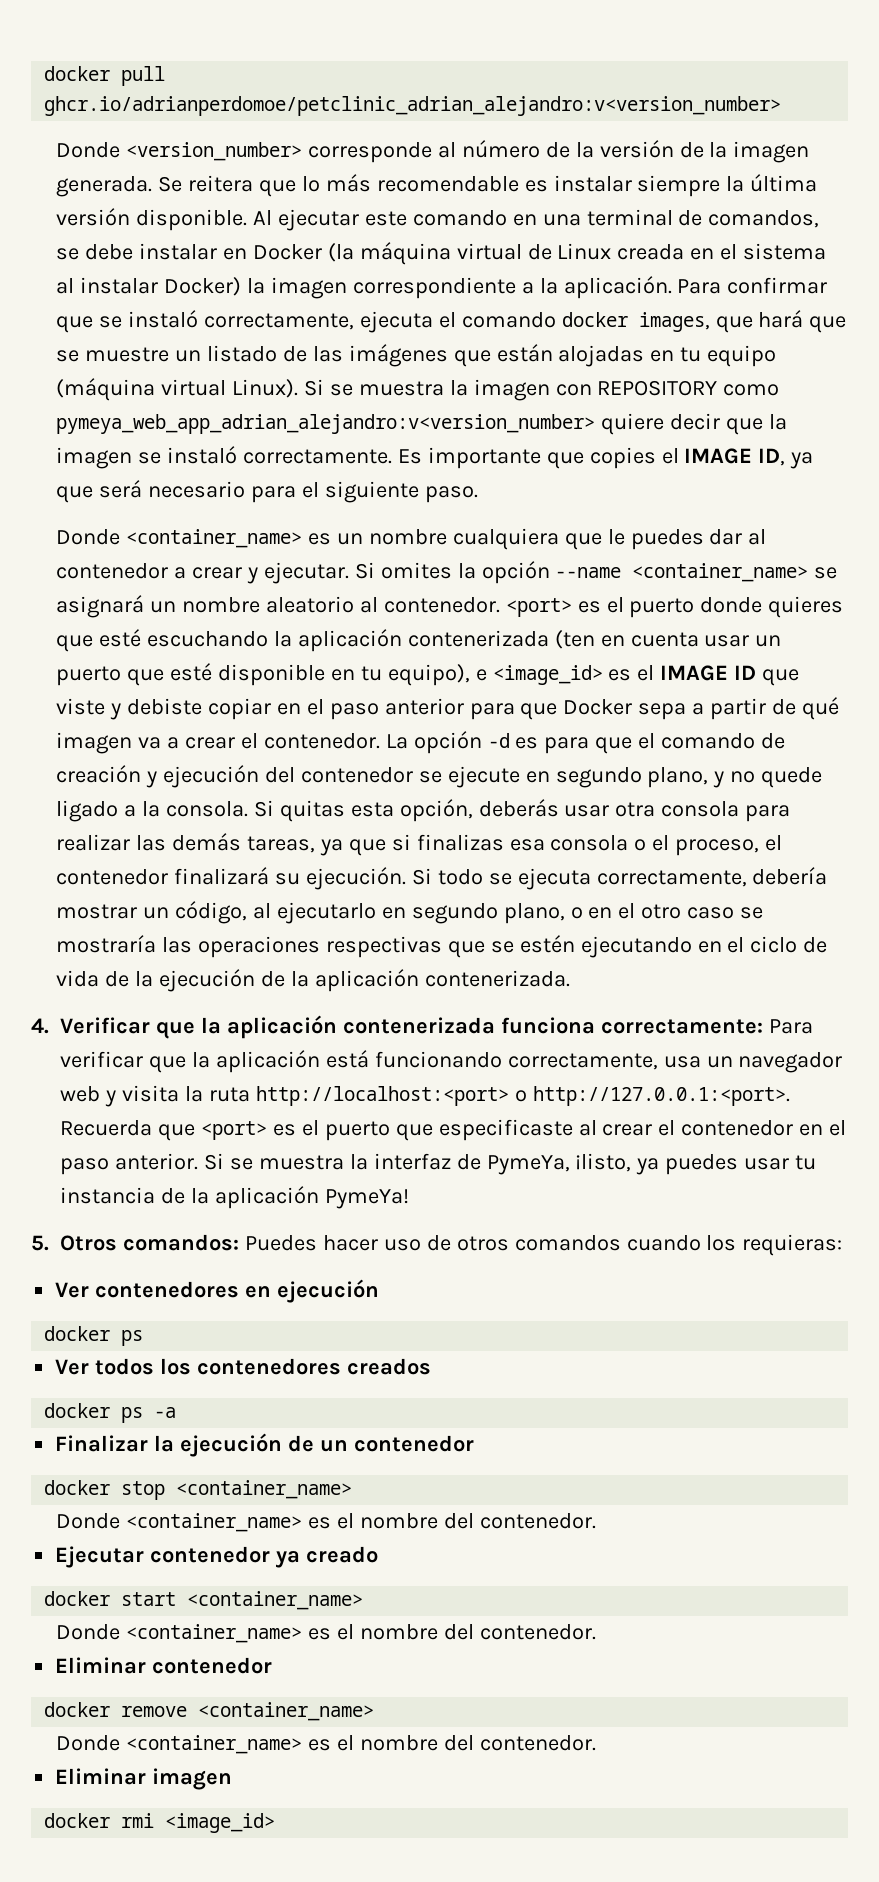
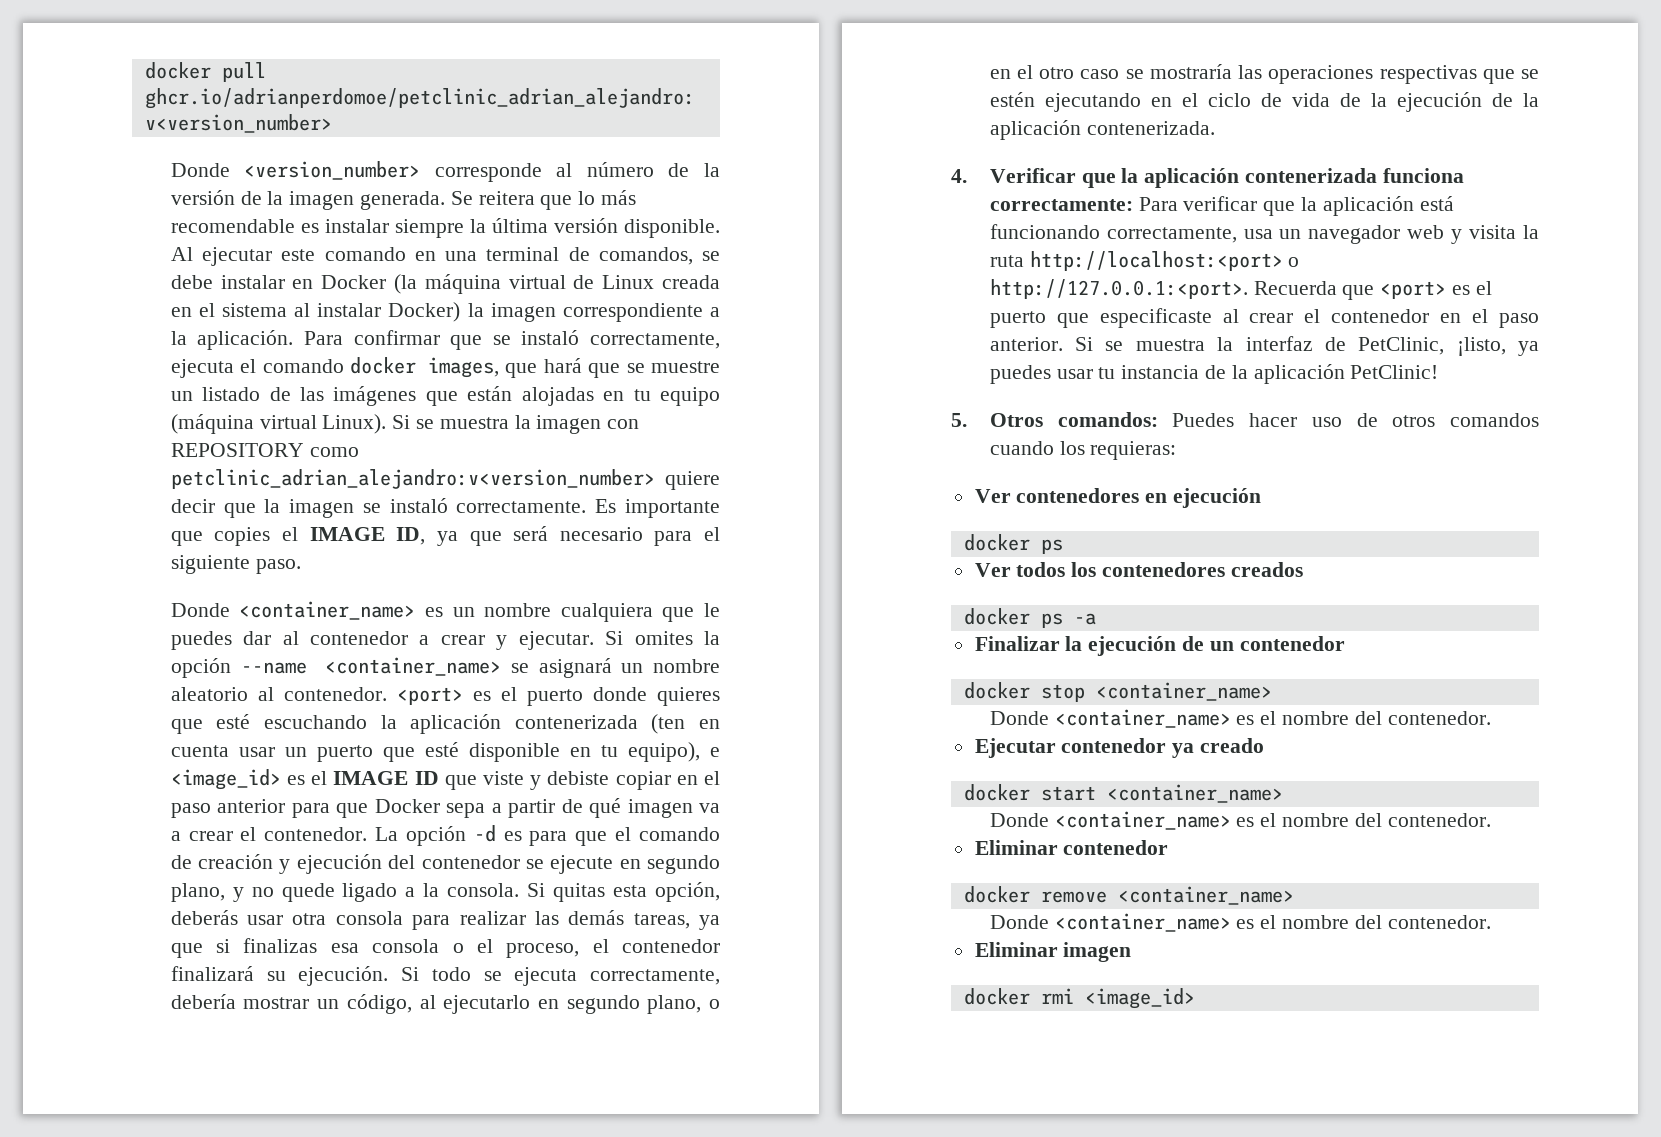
- Si se muestra la imagen con REPOSITORY como pymeya_web_app_adrian_alejandro:v<version_number> quiere decir que la imagen se instaló correctamente.
+ Si se muestra la imagen con REPOSITORY como petclinic_adrian_alejandro:v<version_number> quiere decir que la imagen se instaló correctamente.
- Si se muestra la interfaz de PymeYa, ¡listo, ya puedes usar tu instancia de la aplicación PymeYa!
+ Si se muestra la interfaz de PetClinic, ¡listo, ya puedes usar tu instancia de la aplicación PetClinic!

